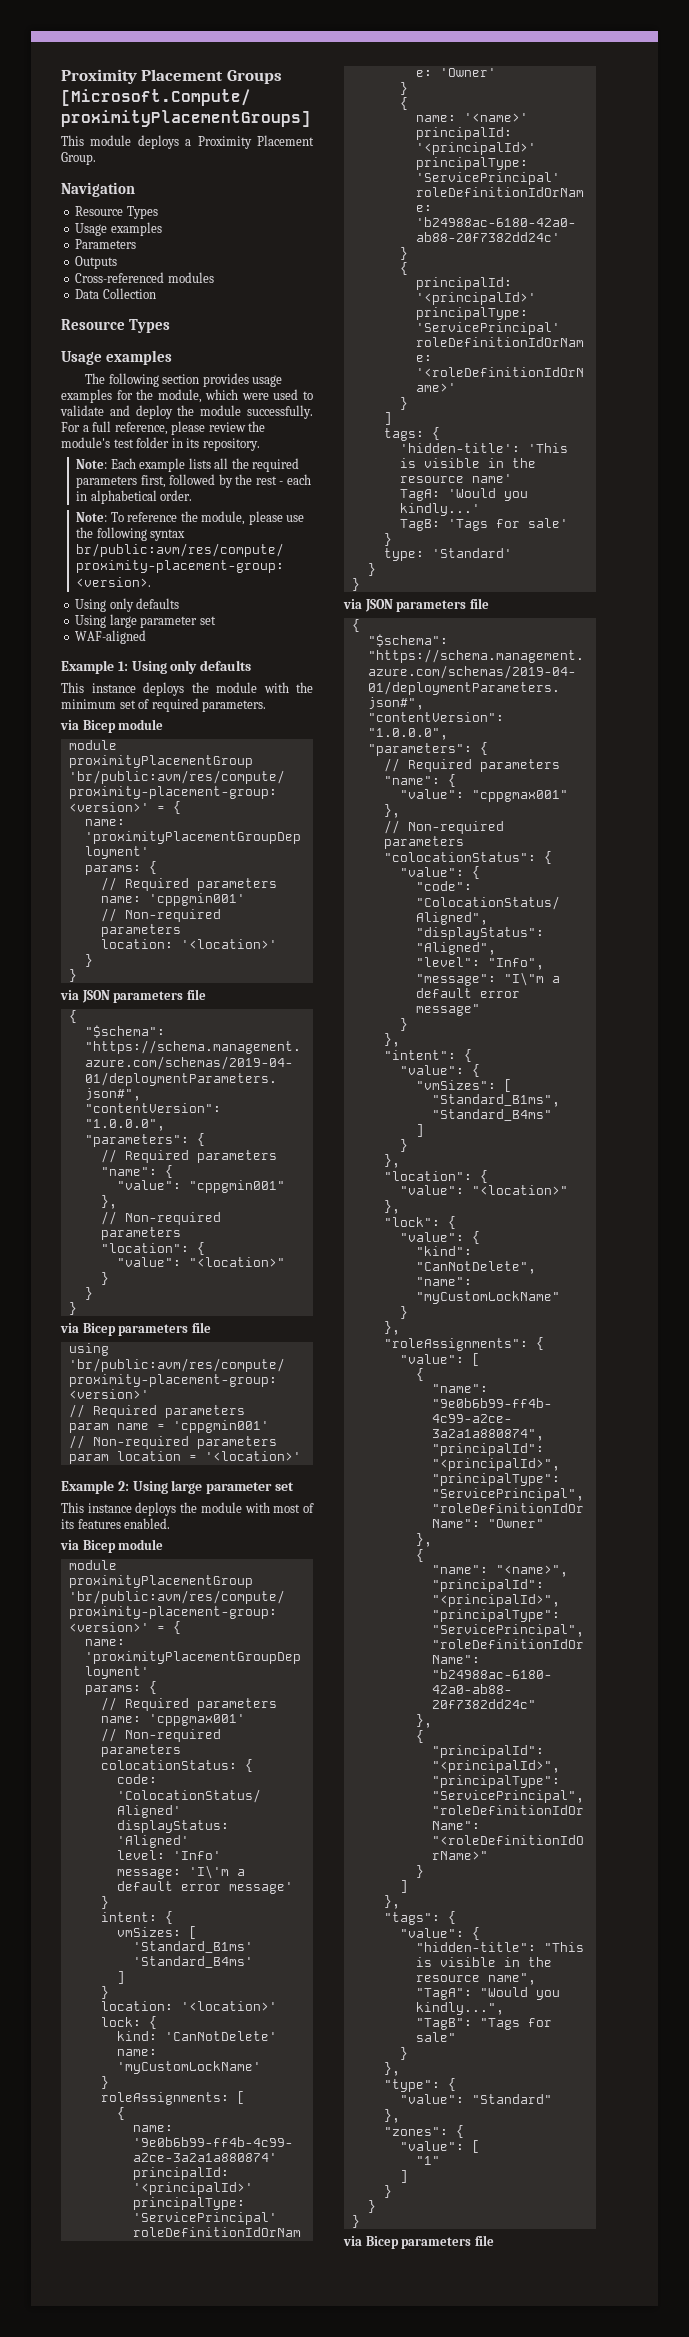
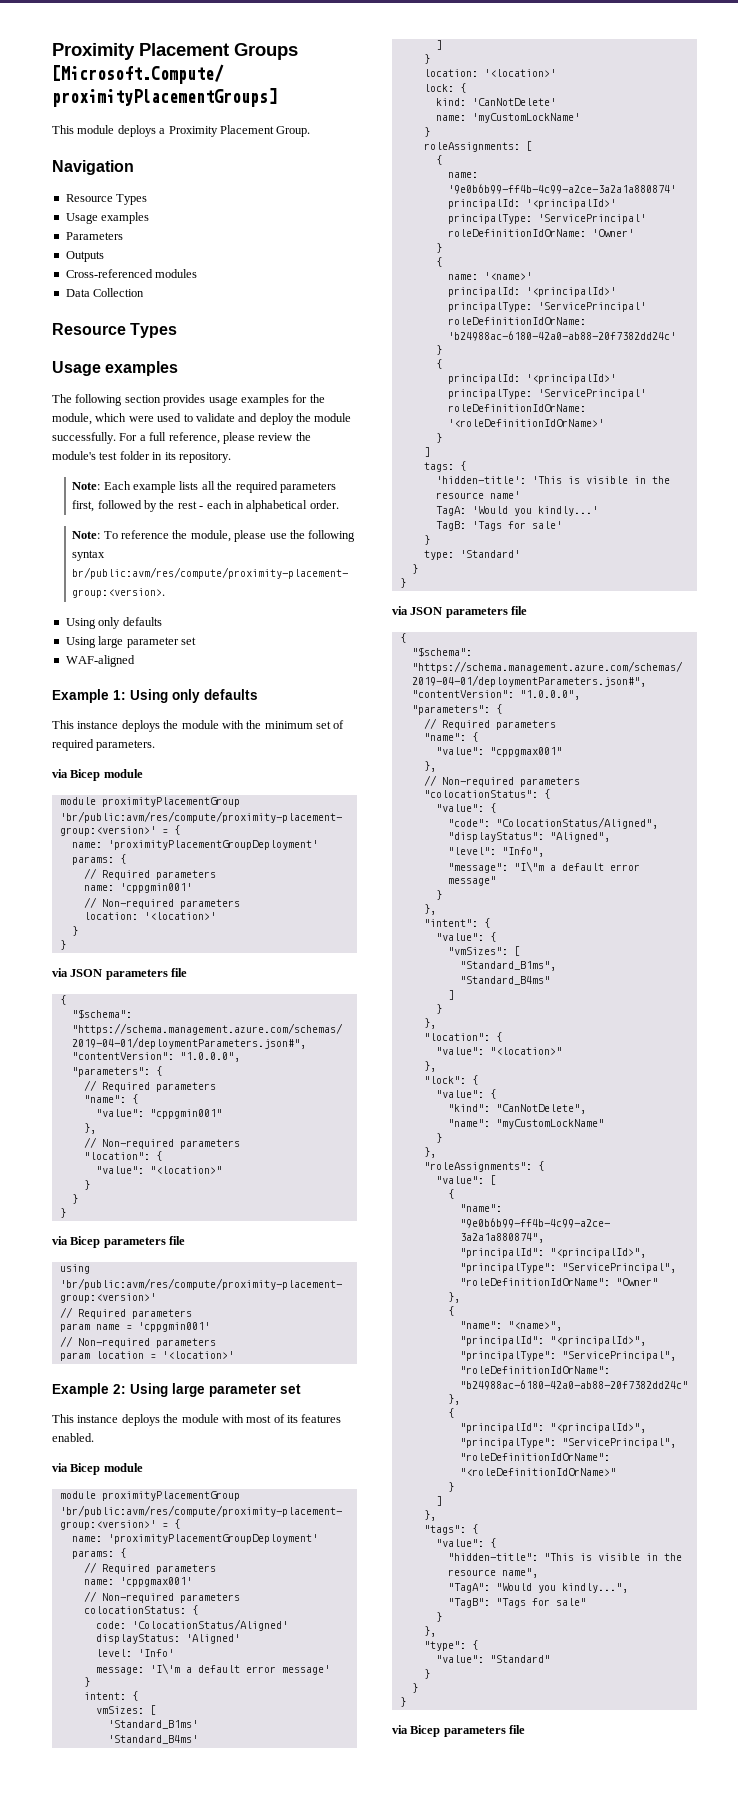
  "value": "Standard"
- },
- "zones": {
- "value": [
- "1"
- ]

